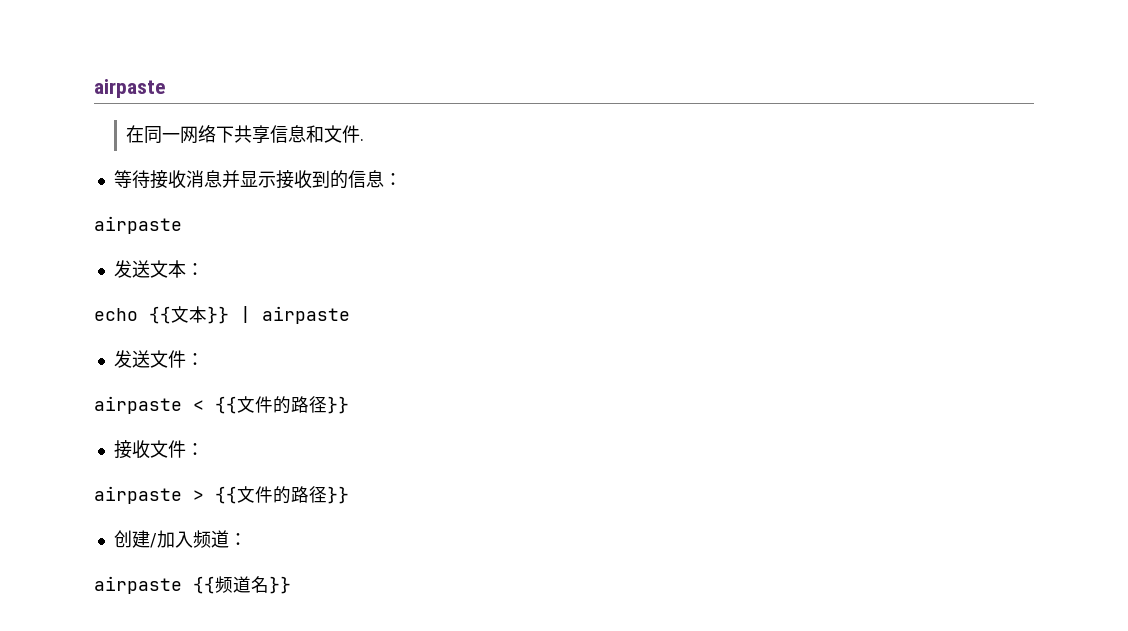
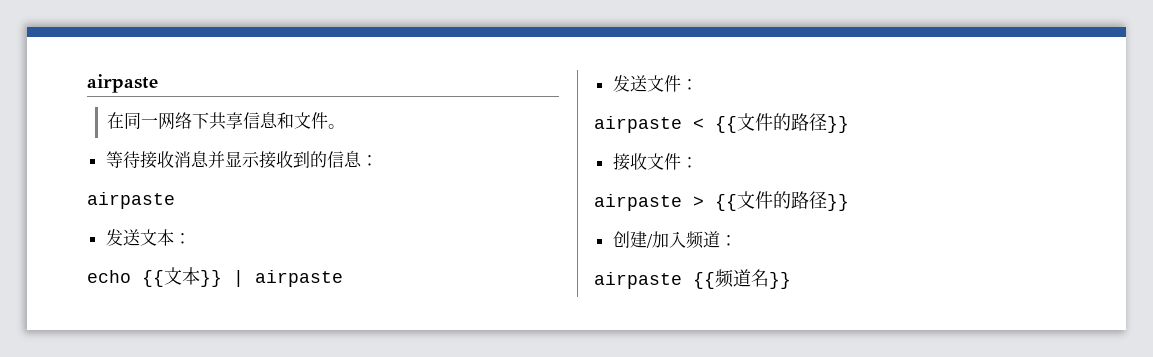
- 在同一网络下共享信息和文件.
+ 在同一网络下共享信息和文件。

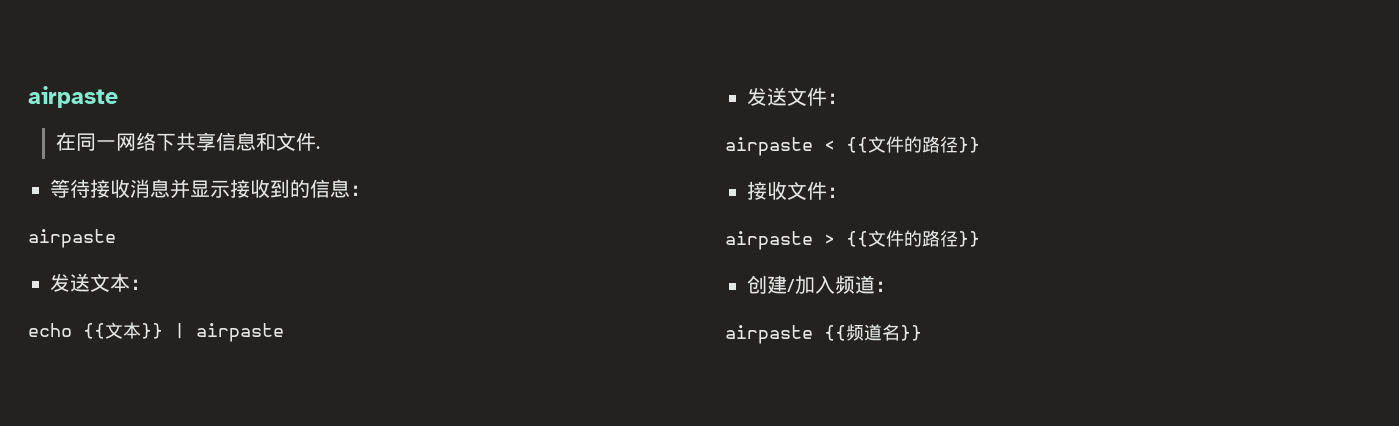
- 在同一网络下共享信息和文件。
+ 在同一网络下共享信息和文件.

